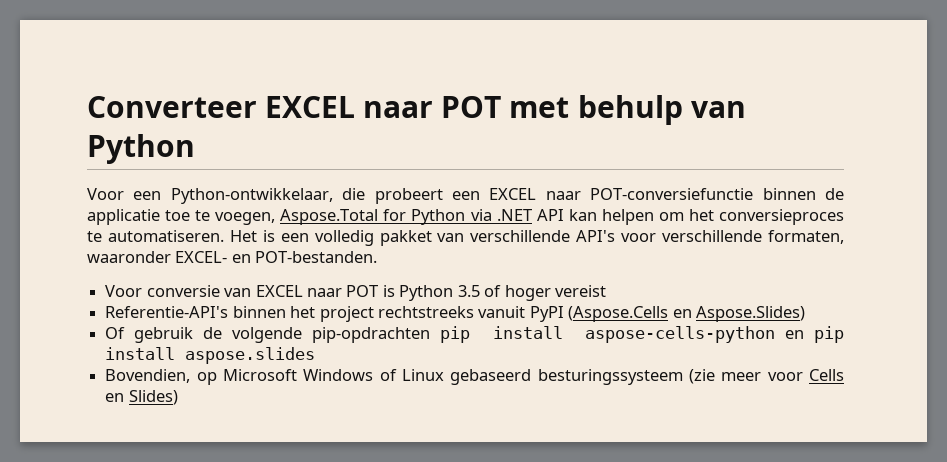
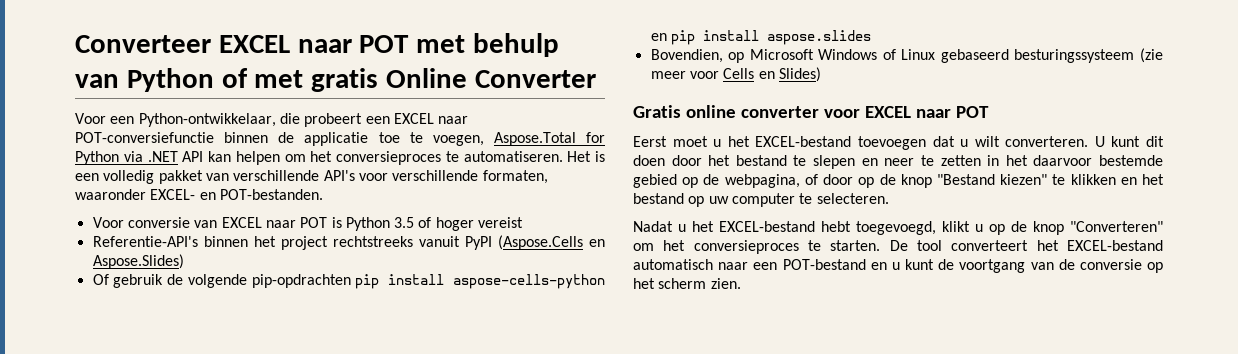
- Converteer EXCEL naar POT met behulp van Python
+ Converteer EXCEL naar POT met behulp van Python of met gratis Online Converter
+ Gratis online converter voor EXCEL naar POT
+ Eerst moet u het EXCEL-bestand toevoegen dat u wilt converteren. U kunt dit doen door het bestand te slepen en neer te zetten in het daarvoor bestemde gebied op de webpagina, of door op de knop "Bestand kiezen" te klikken en het bestand op uw computer te selecteren.
+ Nadat u het EXCEL-bestand hebt toegevoegd, klikt u op de knop "Converteren" om het conversieproces te starten. De tool converteert het EXCEL-bestand automatisch naar een POT-bestand en u kunt de voortgang van de conversie op het scherm zien.

